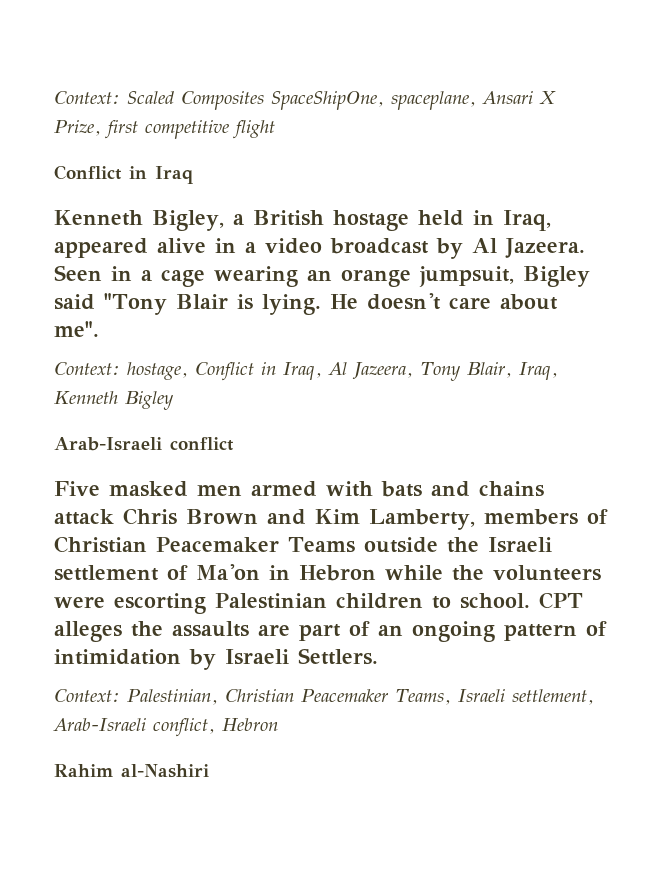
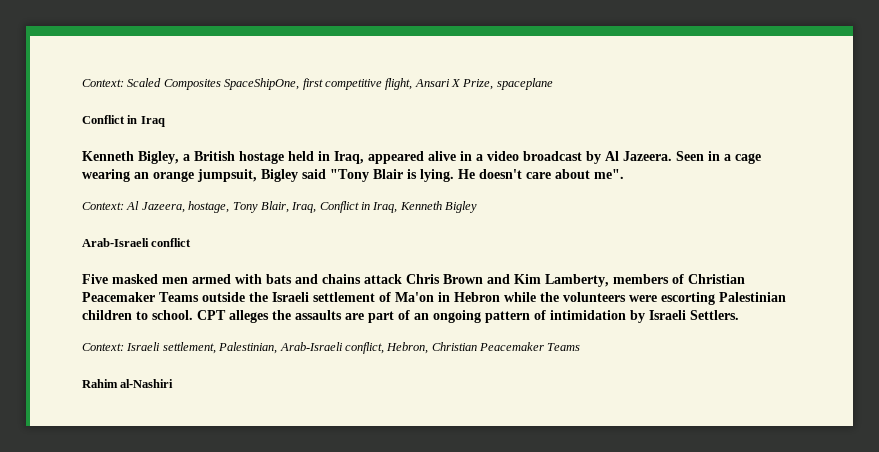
- Context: Scaled Composites SpaceShipOne, spaceplane, Ansari X Prize, first competitive flight
+ Context: Scaled Composites SpaceShipOne, first competitive flight, Ansari X Prize, spaceplane
- Context: hostage, Conflict in Iraq, Al Jazeera, Tony Blair, Iraq, Kenneth Bigley
+ Context: Al Jazeera, hostage, Tony Blair, Iraq, Conflict in Iraq, Kenneth Bigley
- Context: Palestinian, Christian Peacemaker Teams, Israeli settlement, Arab-Israeli conflict, Hebron
+ Context: Israeli settlement, Palestinian, Arab-Israeli conflict, Hebron, Christian Peacemaker Teams

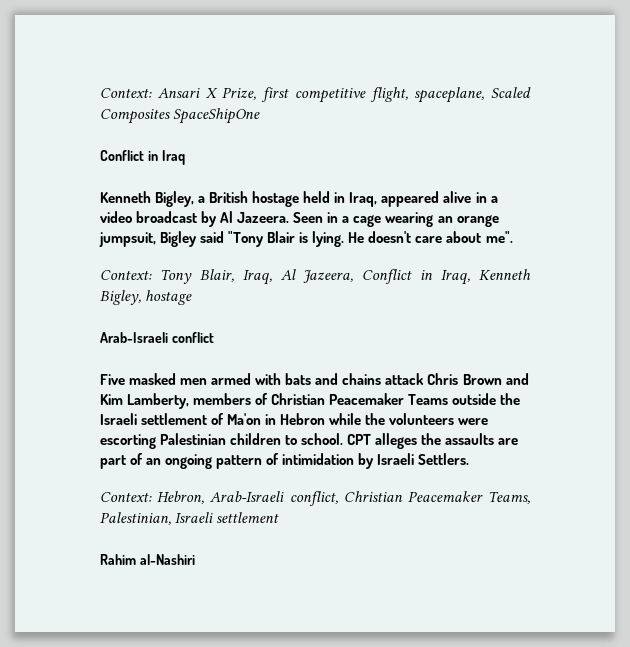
- Context: Scaled Composites SpaceShipOne, first competitive flight, Ansari X Prize, spaceplane
+ Context: Ansari X Prize, first competitive flight, spaceplane, Scaled Composites SpaceShipOne
- Context: Al Jazeera, hostage, Tony Blair, Iraq, Conflict in Iraq, Kenneth Bigley
+ Context: Tony Blair, Iraq, Al Jazeera, Conflict in Iraq, Kenneth Bigley, hostage
- Context: Israeli settlement, Palestinian, Arab-Israeli conflict, Hebron, Christian Peacemaker Teams
+ Context: Hebron, Arab-Israeli conflict, Christian Peacemaker Teams, Palestinian, Israeli settlement

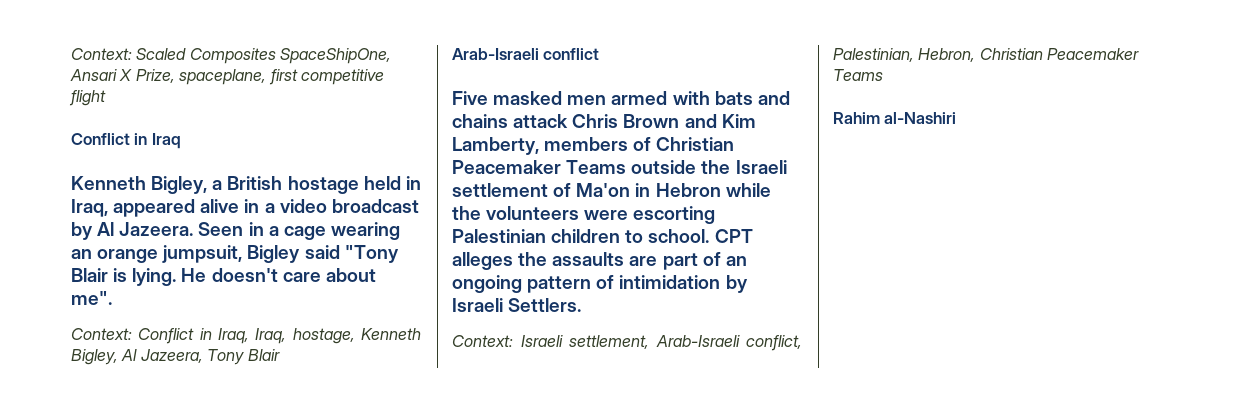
- Context: Ansari X Prize, first competitive flight, spaceplane, Scaled Composites SpaceShipOne
+ Context: Scaled Composites SpaceShipOne, Ansari X Prize, spaceplane, first competitive flight
- Context: Tony Blair, Iraq, Al Jazeera, Conflict in Iraq, Kenneth Bigley, hostage
+ Context: Conflict in Iraq, Iraq, hostage, Kenneth Bigley, Al Jazeera, Tony Blair
- Context: Hebron, Arab-Israeli conflict, Christian Peacemaker Teams, Palestinian, Israeli settlement
+ Context: Israeli settlement, Arab-Israeli conflict, Palestinian, Hebron, Christian Peacemaker Teams

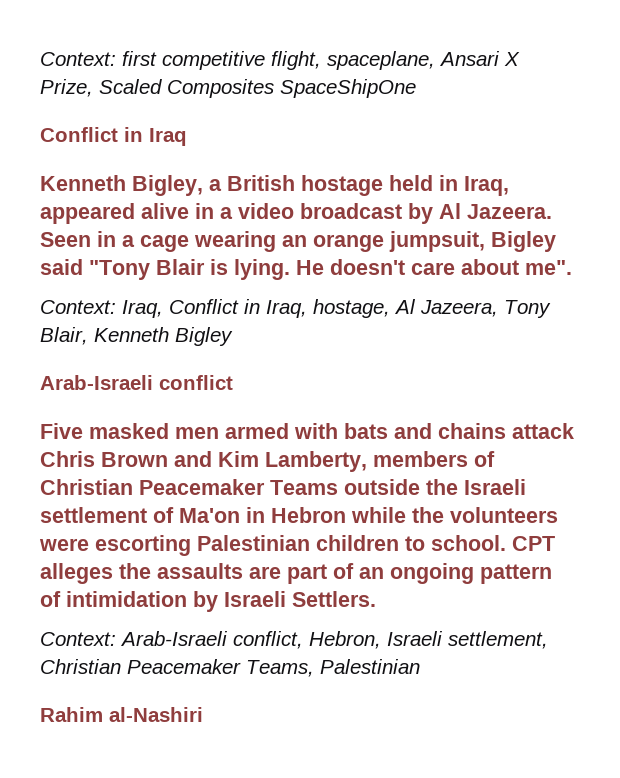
- Context: Scaled Composites SpaceShipOne, Ansari X Prize, spaceplane, first competitive flight
+ Context: first competitive flight, spaceplane, Ansari X Prize, Scaled Composites SpaceShipOne
- Context: Conflict in Iraq, Iraq, hostage, Kenneth Bigley, Al Jazeera, Tony Blair
+ Context: Iraq, Conflict in Iraq, hostage, Al Jazeera, Tony Blair, Kenneth Bigley
- Context: Israeli settlement, Arab-Israeli conflict, Palestinian, Hebron, Christian Peacemaker Teams
+ Context: Arab-Israeli conflict, Hebron, Israeli settlement, Christian Peacemaker Teams, Palestinian

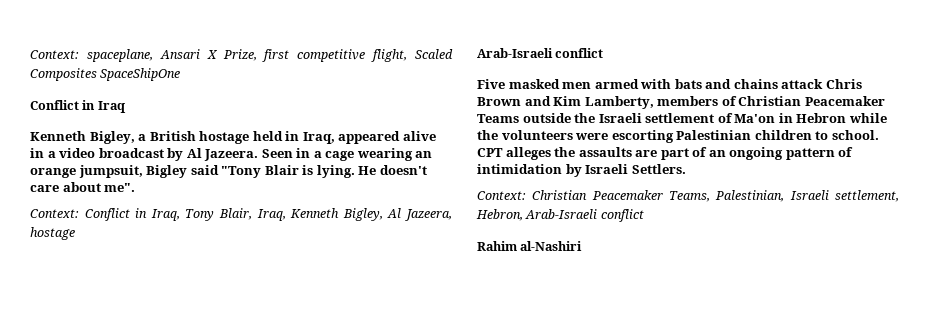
- Context: first competitive flight, spaceplane, Ansari X Prize, Scaled Composites SpaceShipOne
+ Context: spaceplane, Ansari X Prize, first competitive flight, Scaled Composites SpaceShipOne
- Context: Iraq, Conflict in Iraq, hostage, Al Jazeera, Tony Blair, Kenneth Bigley
+ Context: Conflict in Iraq, Tony Blair, Iraq, Kenneth Bigley, Al Jazeera, hostage
- Context: Arab-Israeli conflict, Hebron, Israeli settlement, Christian Peacemaker Teams, Palestinian
+ Context: Christian Peacemaker Teams, Palestinian, Israeli settlement, Hebron, Arab-Israeli conflict

